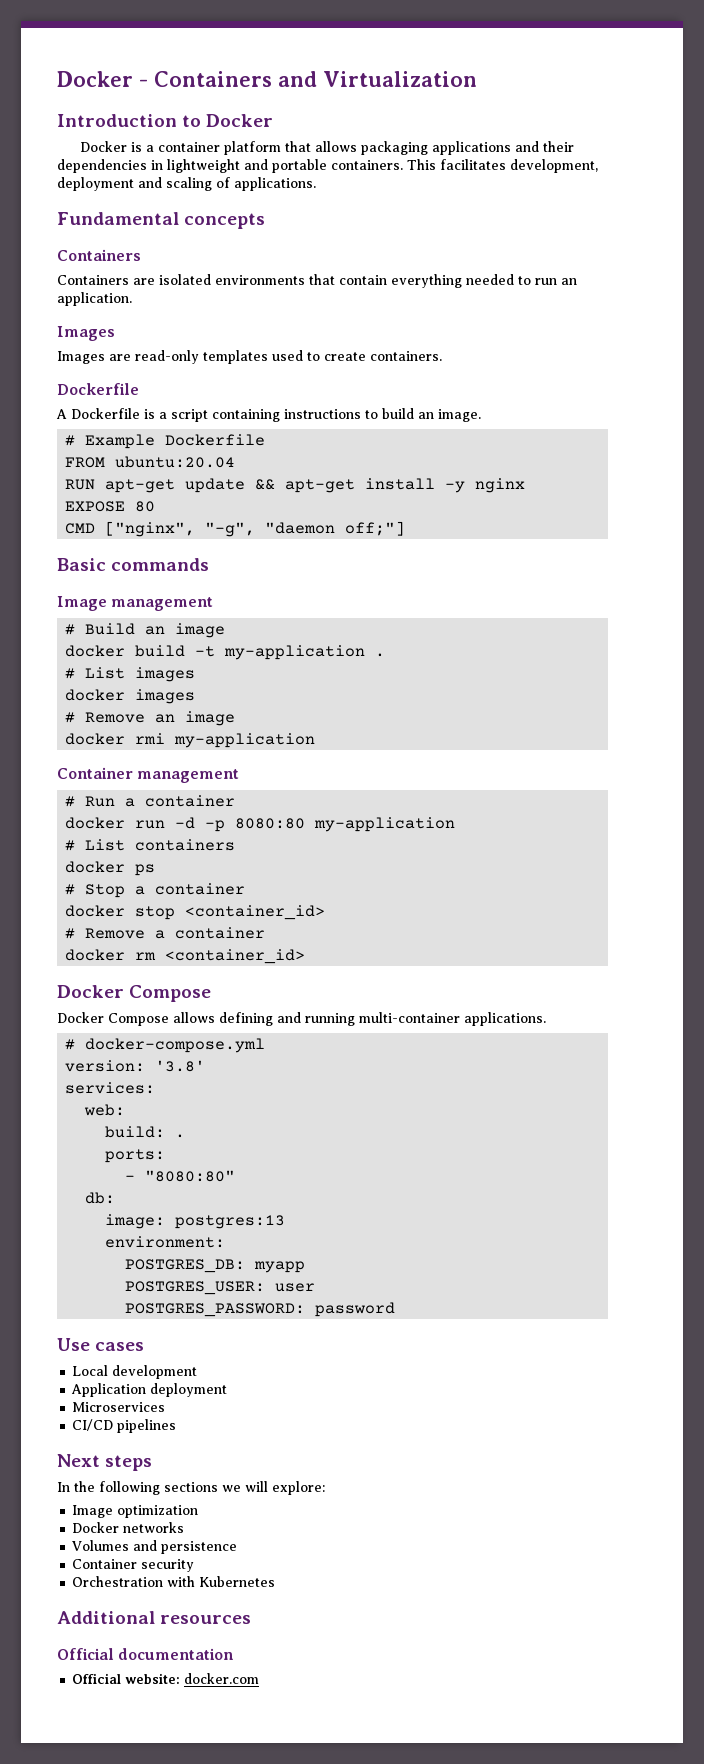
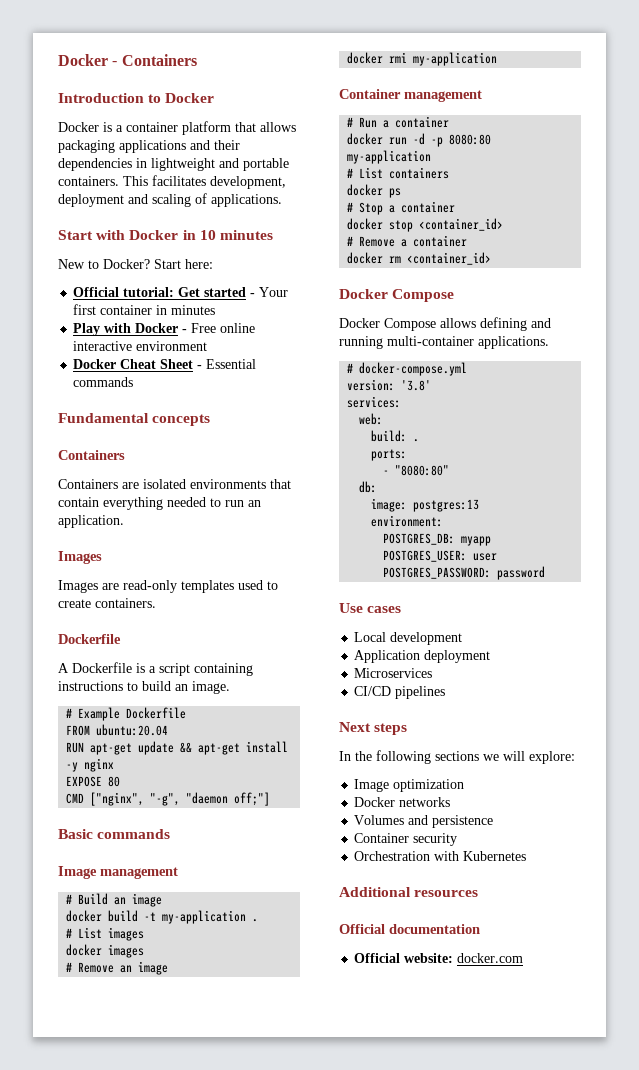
- Docker - Containers and Virtualization
+ Docker - Containers
+ Start with Docker in 10 minutes
+ New to Docker? Start here:
+ Official tutorial: Get started - Your first container in minutes
+ Play with Docker - Free online interactive environment
+ Docker Cheat Sheet - Essential commands

